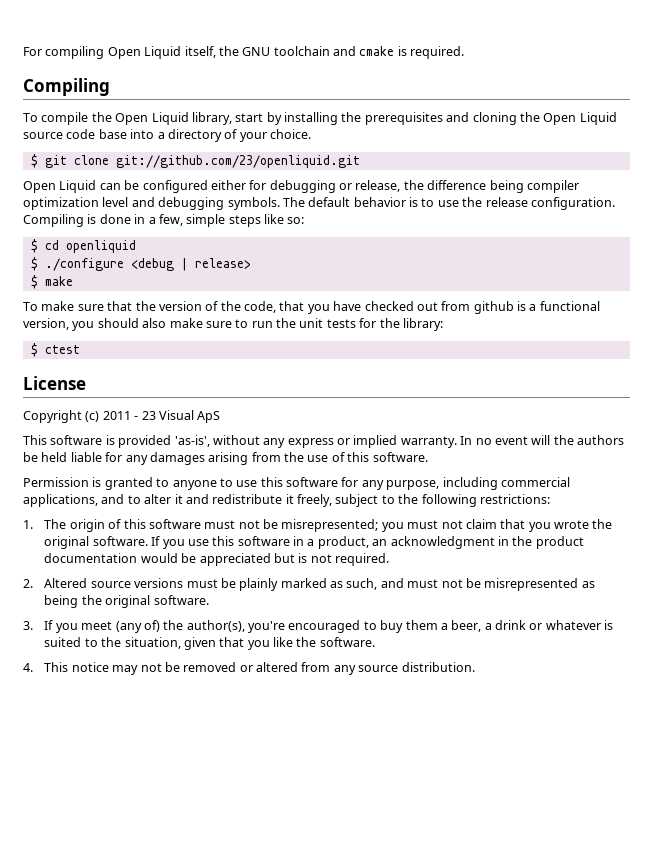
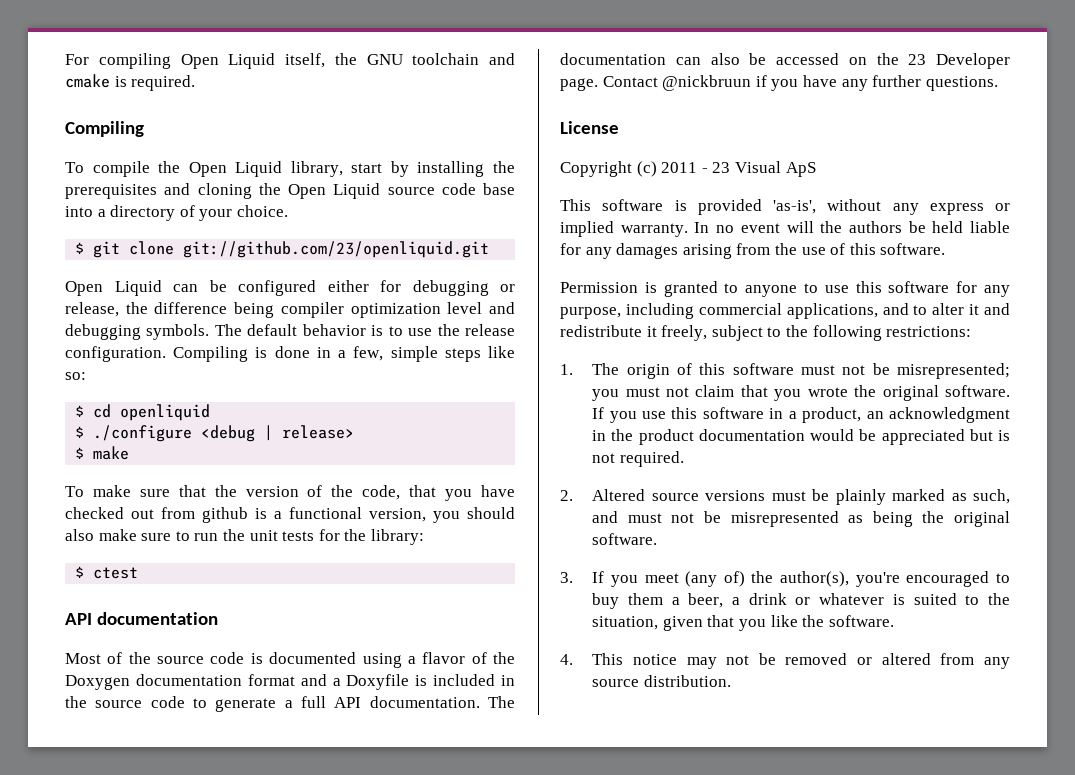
+ API documentation
+ Most of the source code is documented using a flavor of the Doxygen documentation format and a Doxyfile is included in the source code to generate a full API documentation. The documentation can also be accessed on the 23 Developer page. Contact @nickbruun if you have any further questions.

